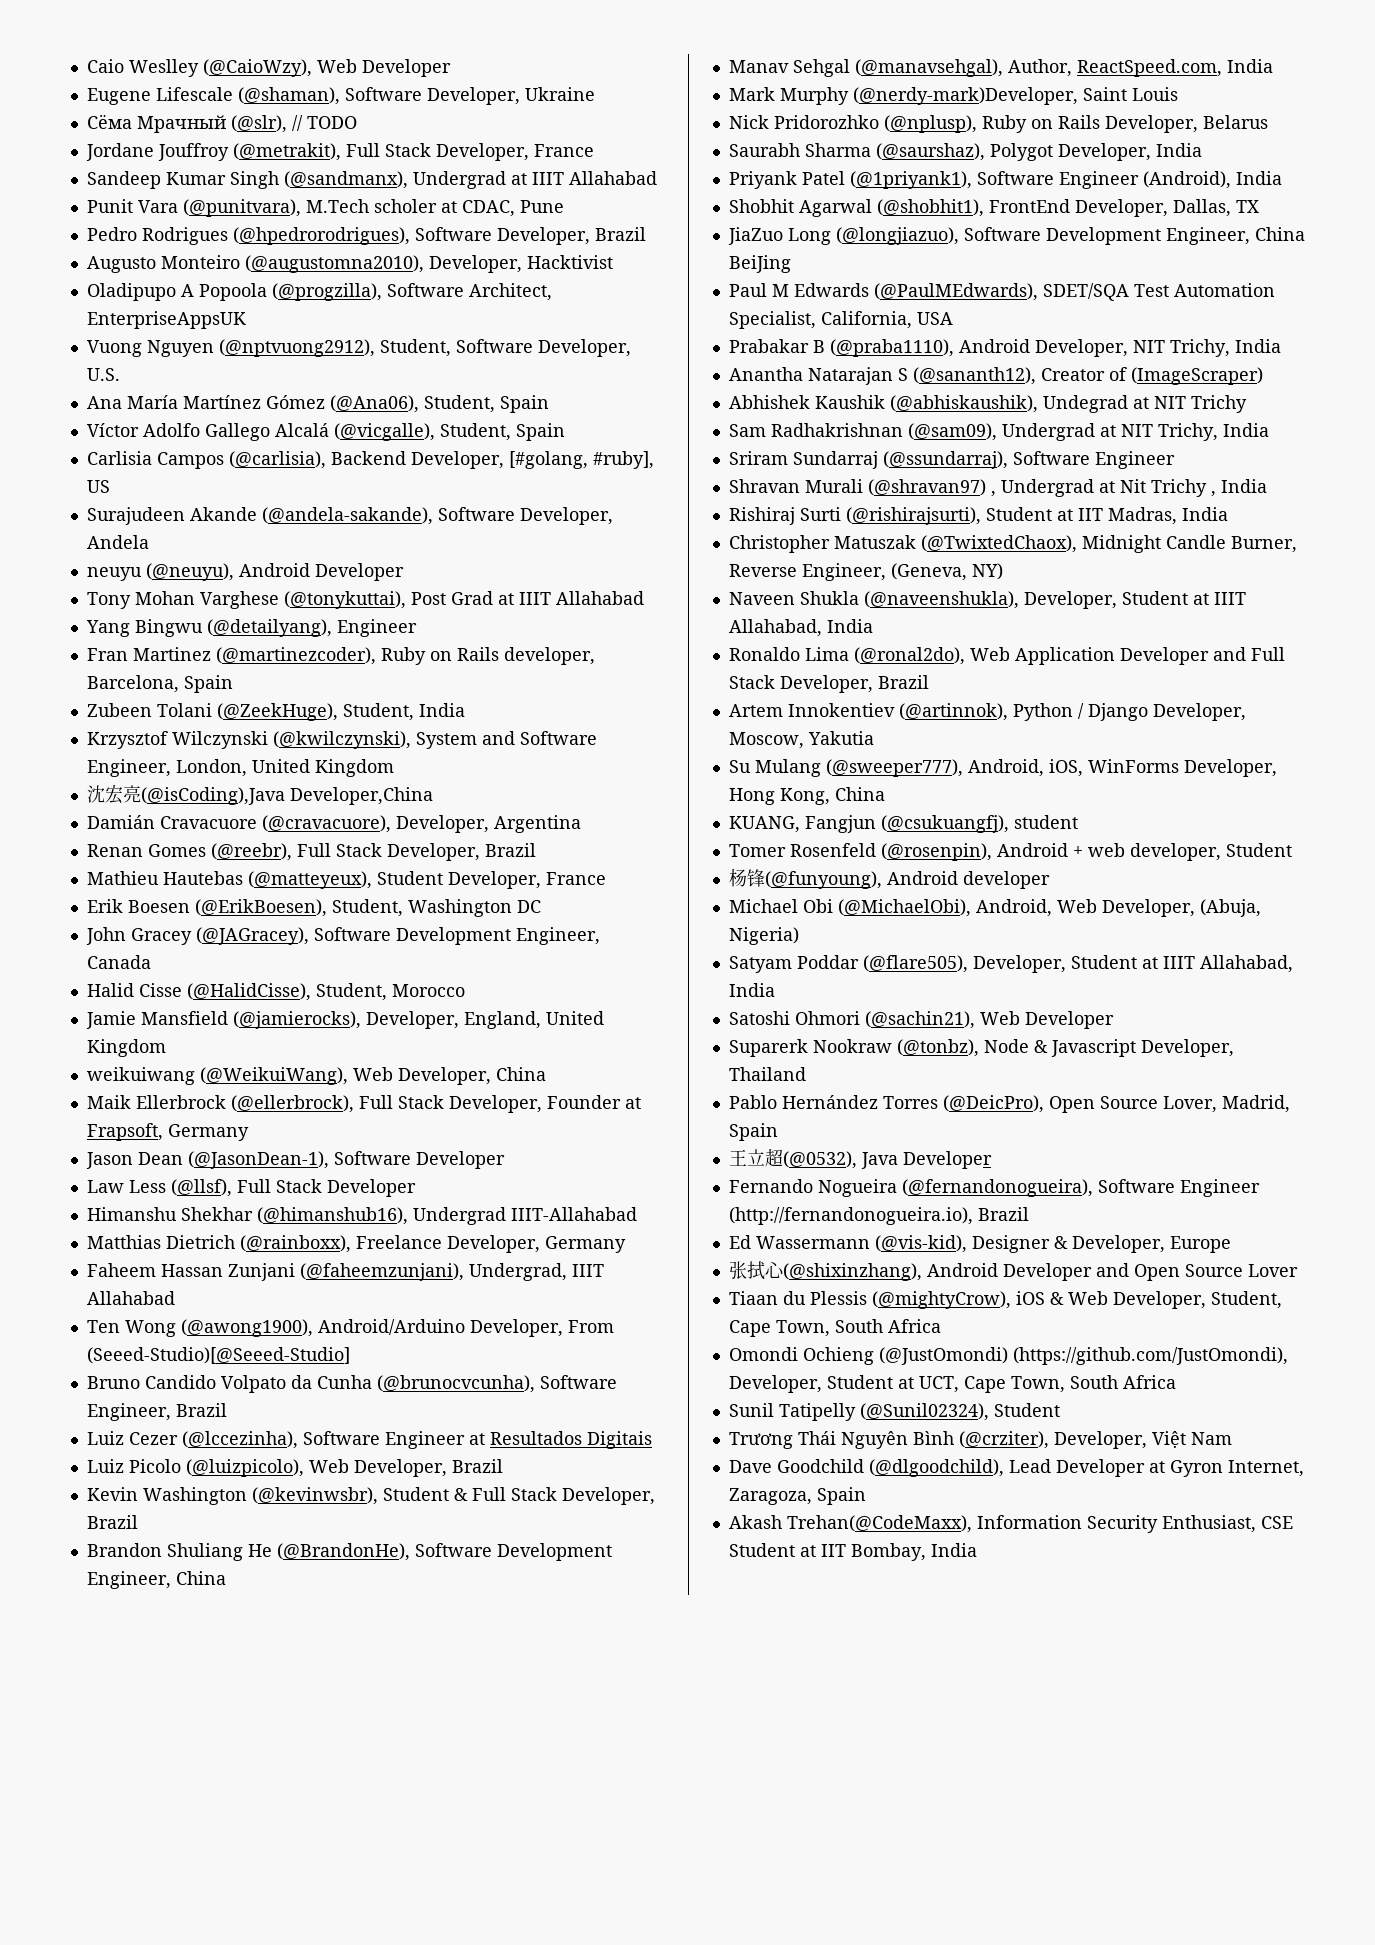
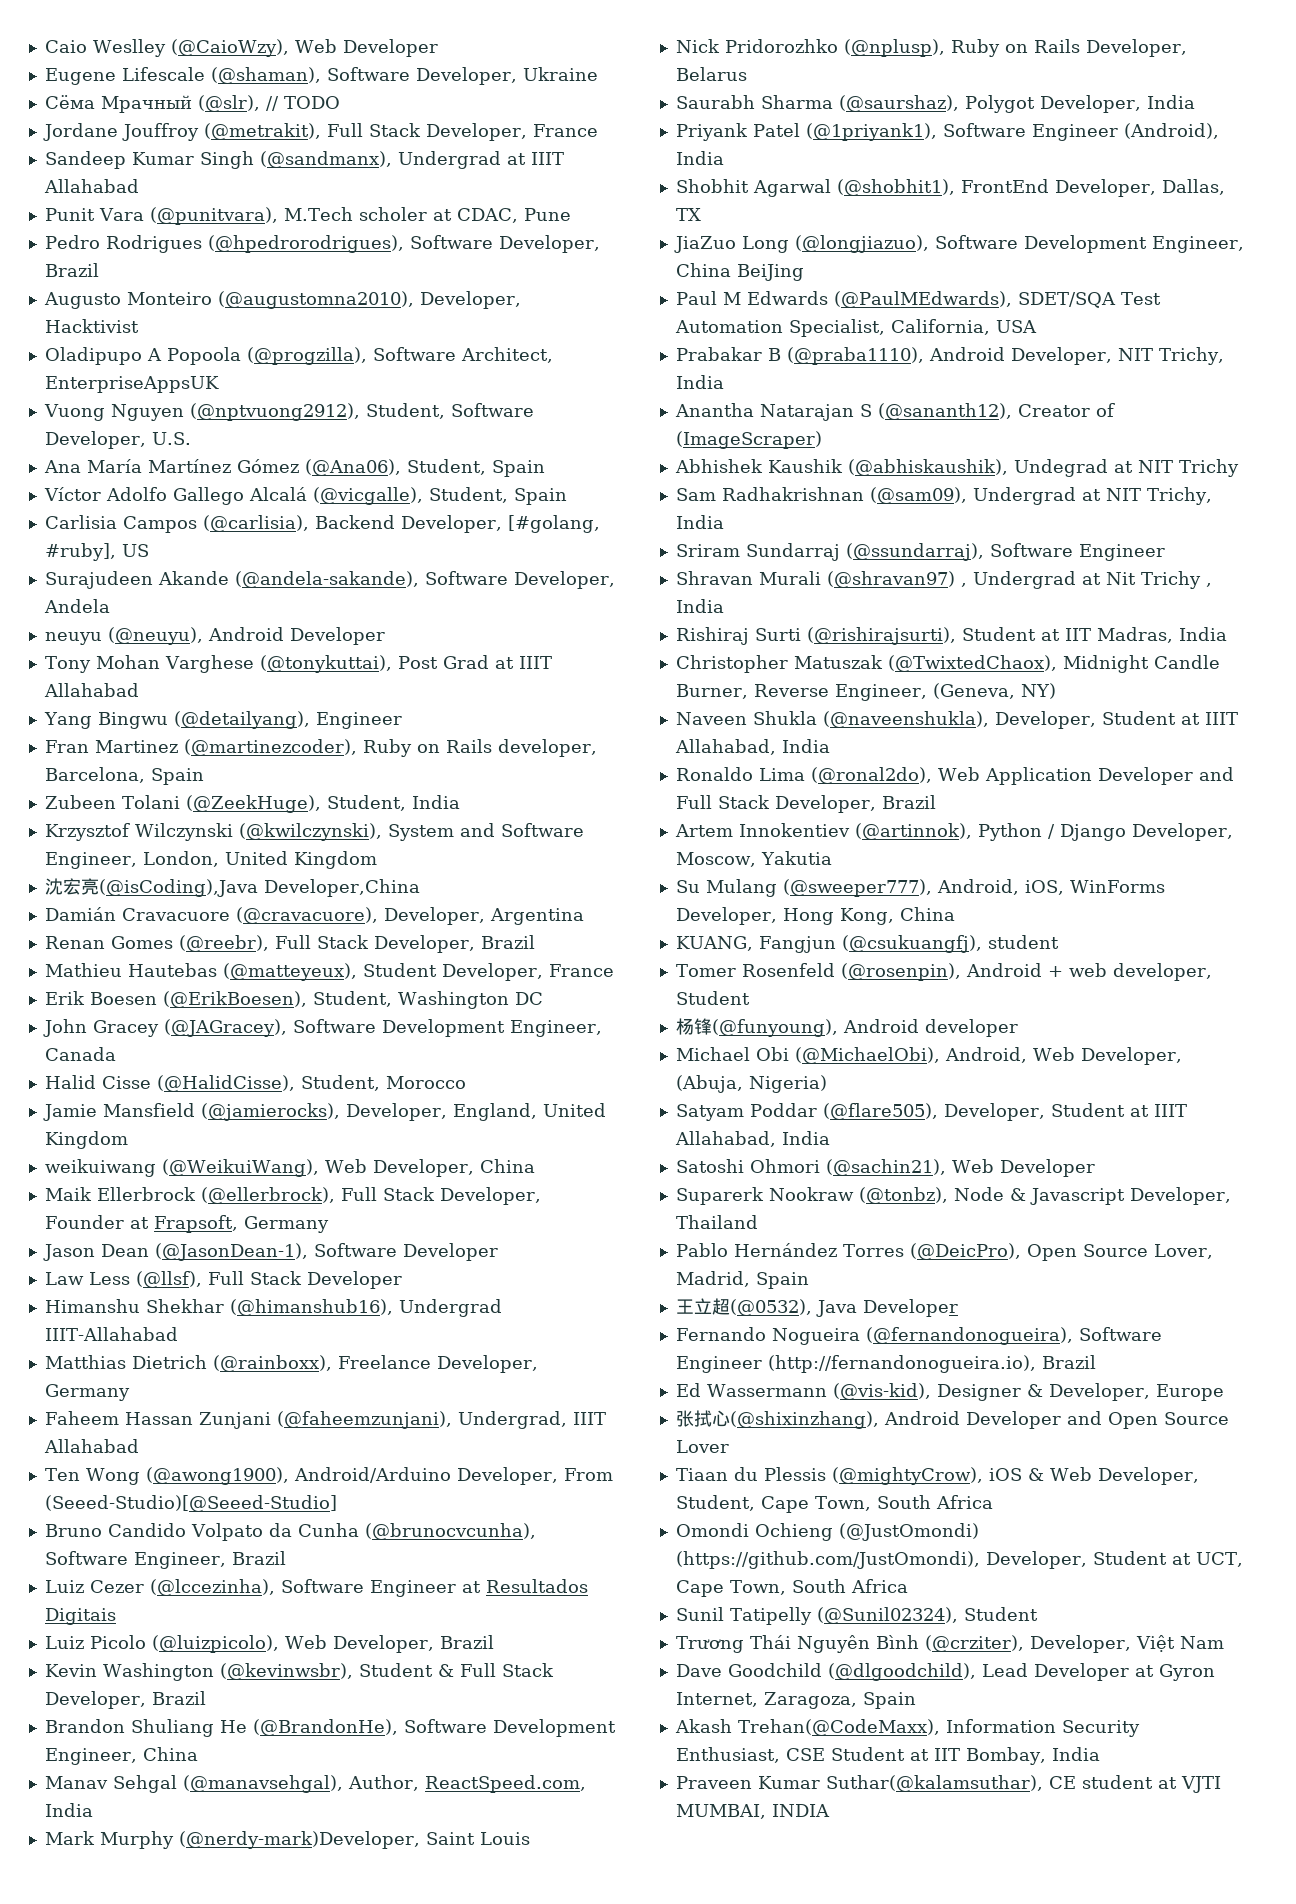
+ Praveen Kumar Suthar(@kalamsuthar), CE student at VJTI MUMBAI, INDIA

